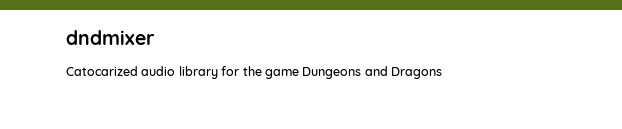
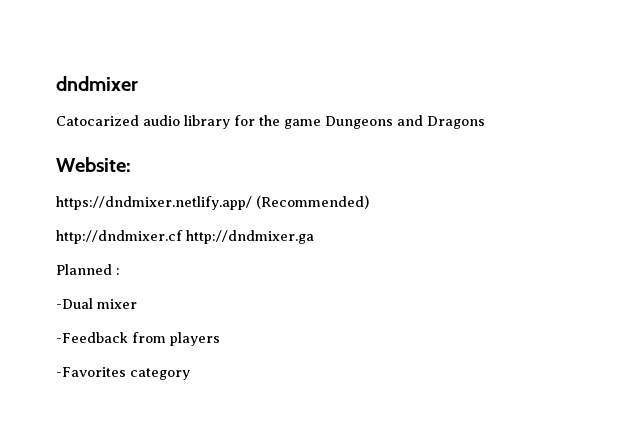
+ Website:
+ https://dndmixer.netlify.app/ (Recommended)
+ http://dndmixer.cf http://dndmixer.ga
+ Planned :
+ -Dual mixer
+ -Feedback from players
+ -Favorites category

